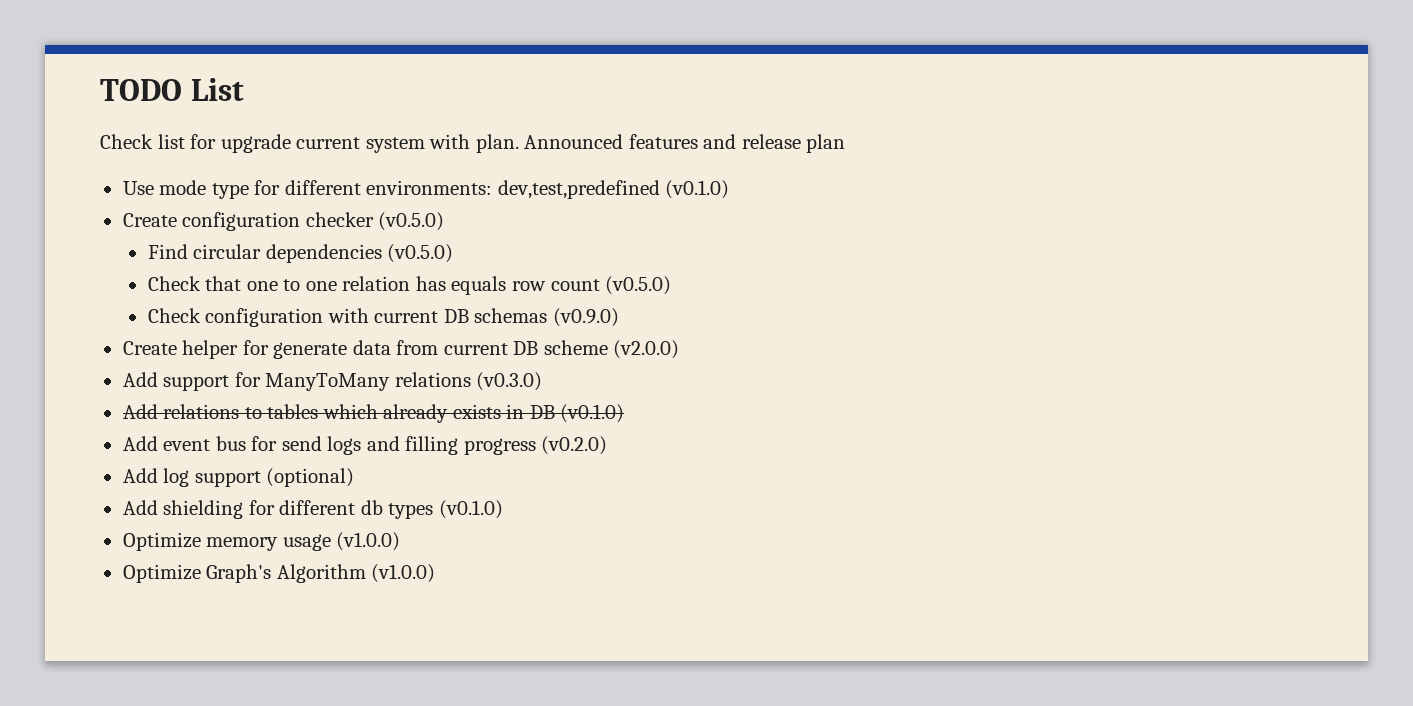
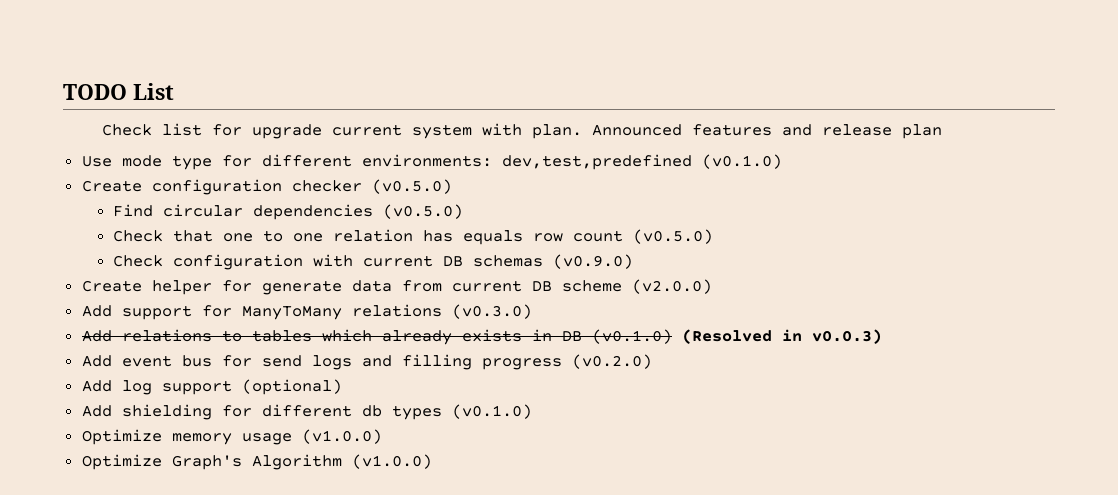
- Add relations to tables which already exists in DB (v0.1.0)
+ Add relations to tables which already exists in DB (v0.1.0) (Resolved in v0.0.3)

